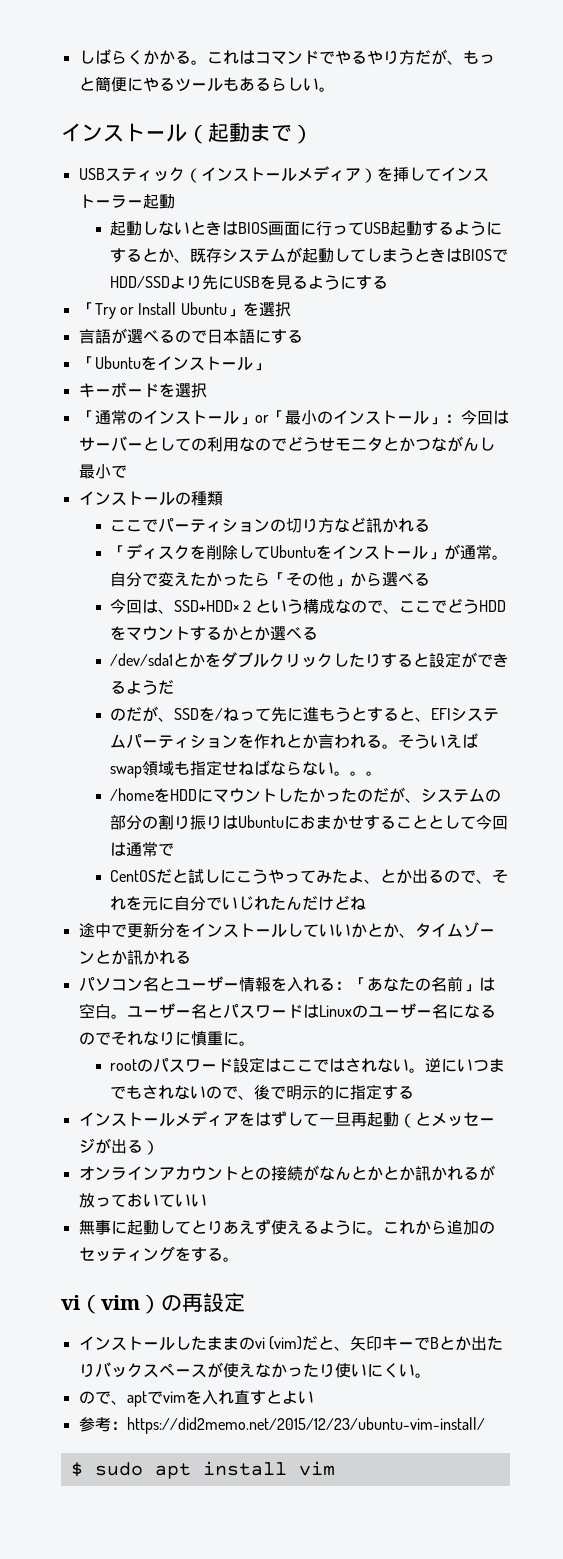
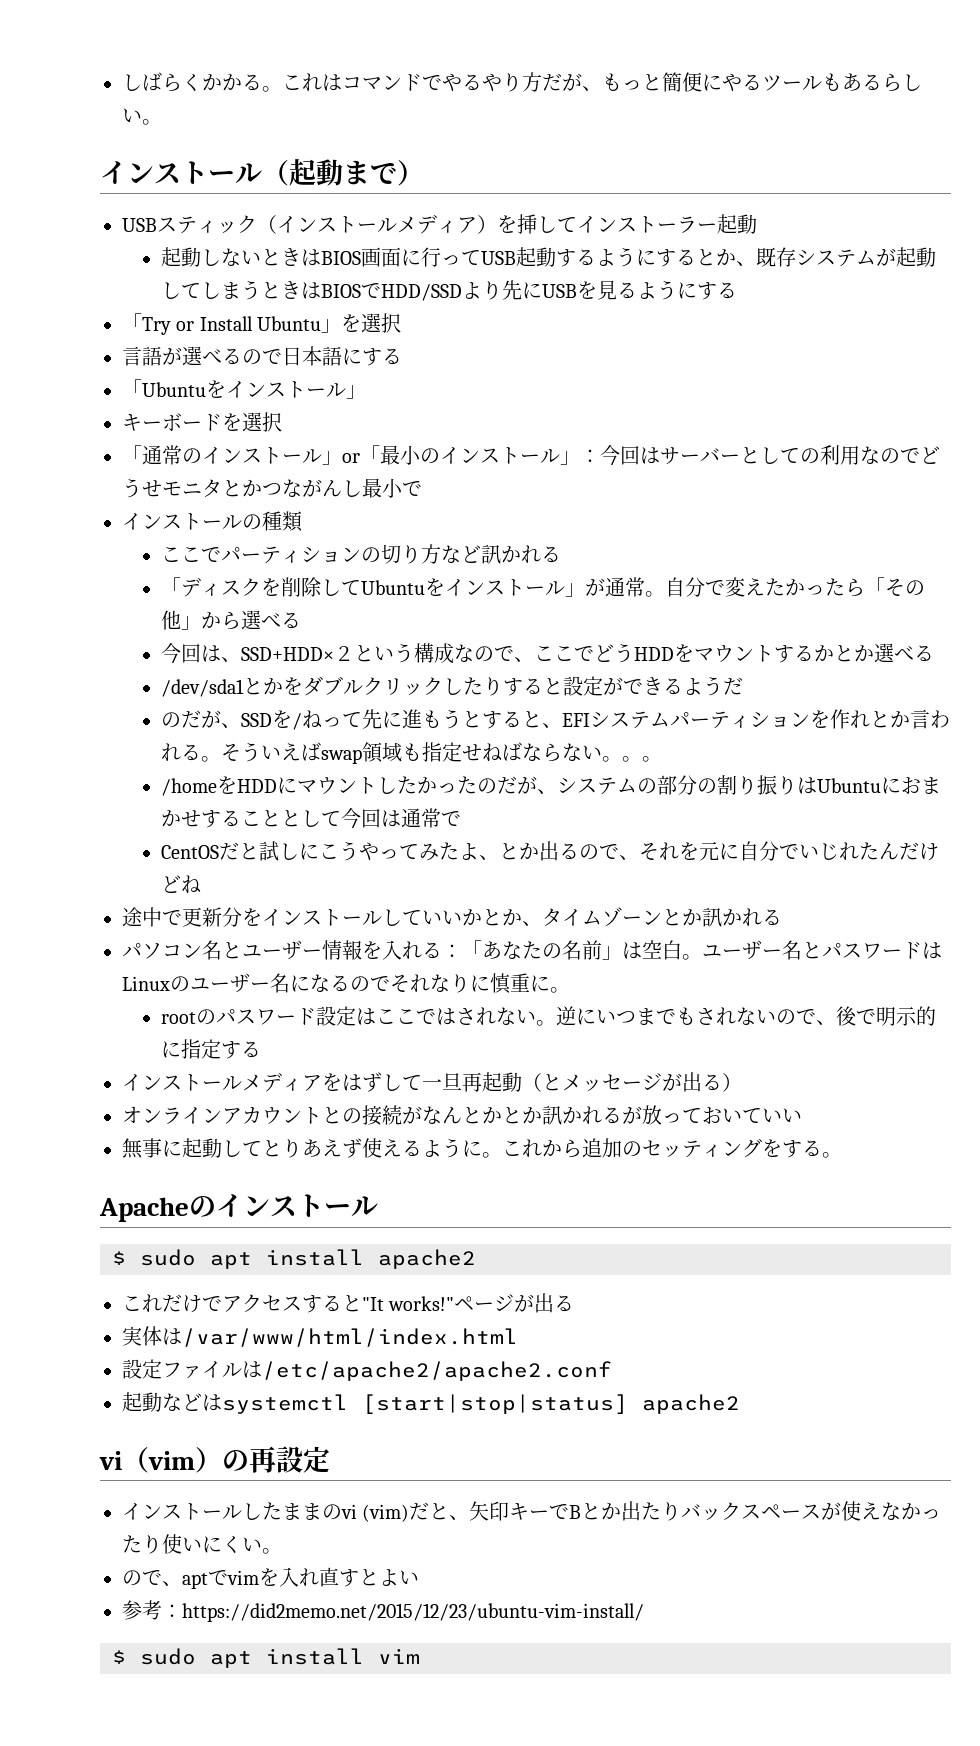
+ Apacheのインストール
+ $ sudo apt install apache2
+ これだけでアクセスすると"It works!"ページが出る
+ 実体は/var/www/html/index.html
+ 設定ファイルは/etc/apache2/apache2.conf
+ 起動などはsystemctl [start|stop|status] apache2

